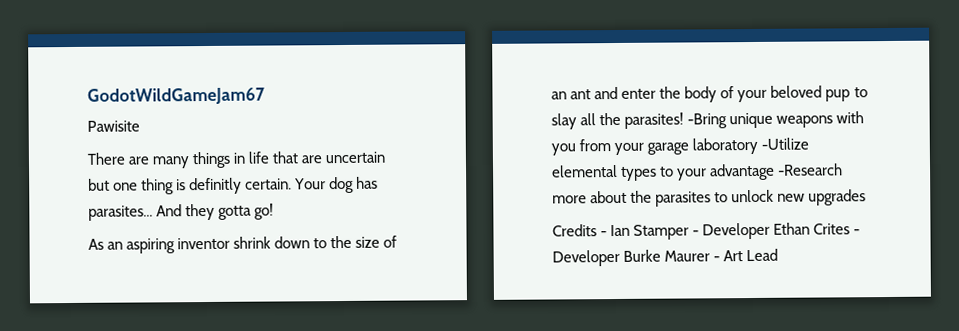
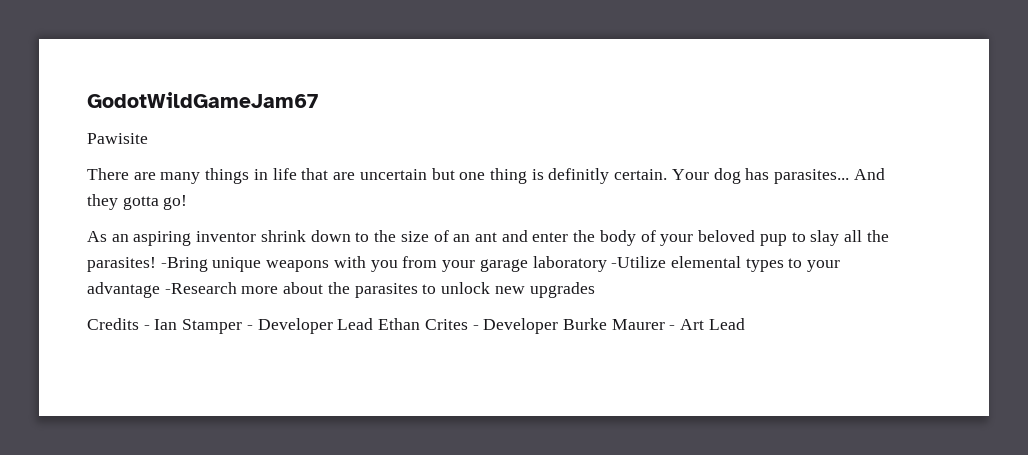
- Credits - Ian Stamper - Developer Ethan Crites - Developer Burke Maurer - Art Lead
+ Credits - Ian Stamper - Developer Lead Ethan Crites - Developer Burke Maurer - Art Lead

